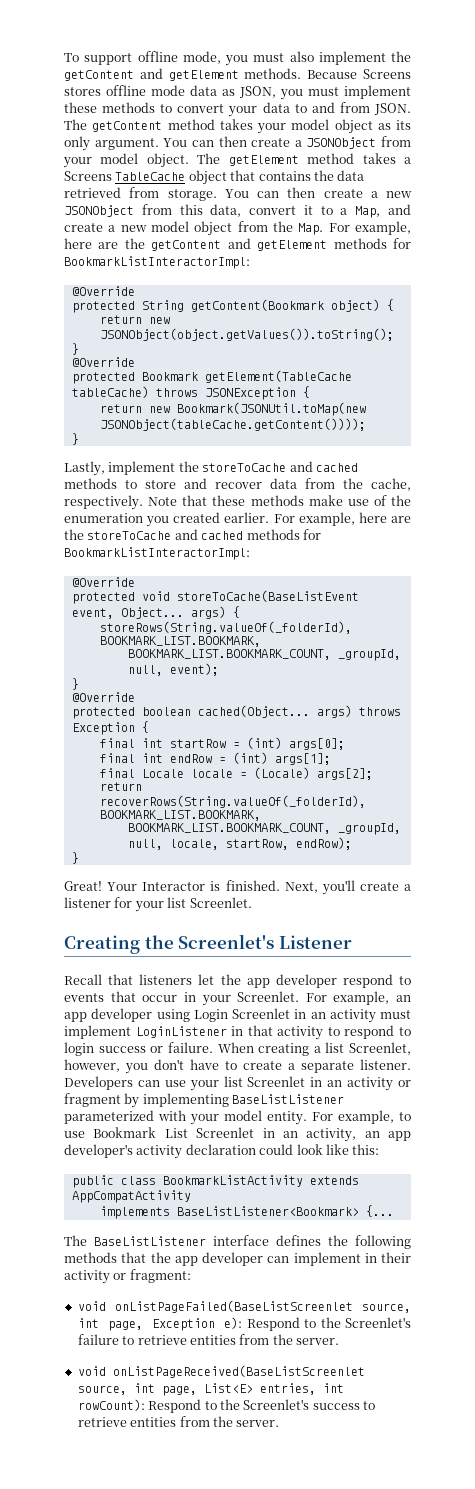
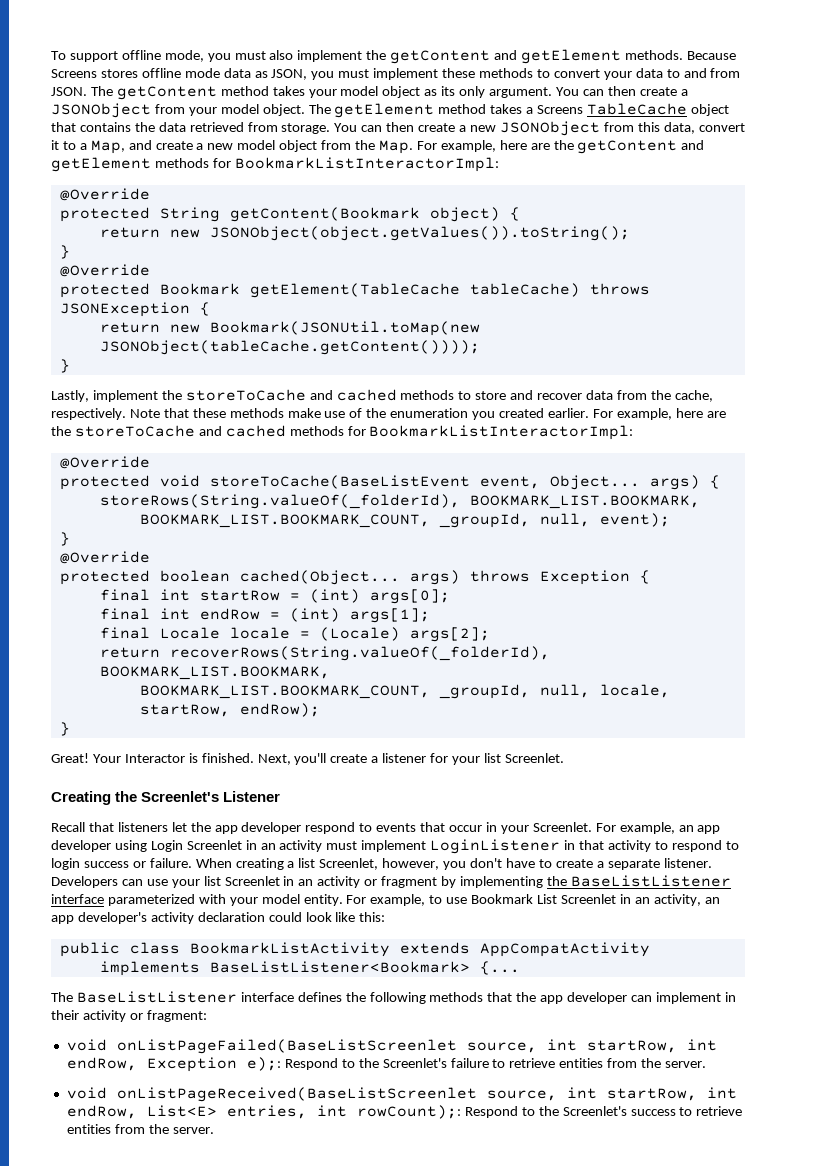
- Developers can use your list Screenlet in an activity or fragment by implementing BaseListListener parameterized with your model entity.
+ Developers can use your list Screenlet in an activity or fragment by implementing the BaseListListener interface parameterized with your model entity.
- void onListPageFailed(BaseListScreenlet source, int page, Exception e): Respond to the Screenlet's failure to retrieve entities from the server.
+ void onListPageFailed(BaseListScreenlet source, int startRow, int endRow, Exception e);: Respond to the Screenlet's failure to retrieve entities from the server.
- void onListPageReceived(BaseListScreenlet source, int page, List<E> entries, int rowCount): Respond to the Screenlet's success to retrieve entities from the server.
+ void onListPageReceived(BaseListScreenlet source, int startRow, int endRow, List<E> entries, int rowCount);: Respond to the Screenlet's success to retrieve entities from the server.

